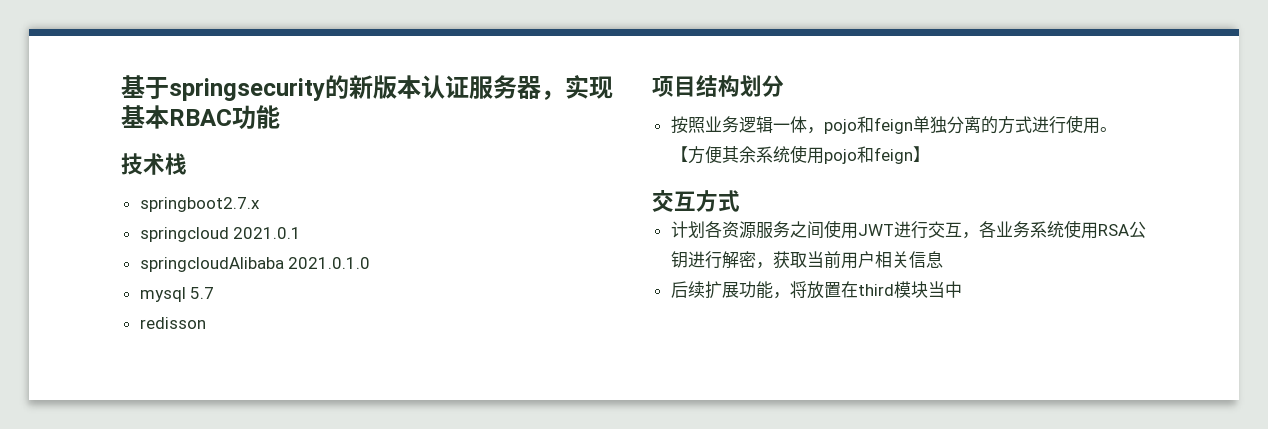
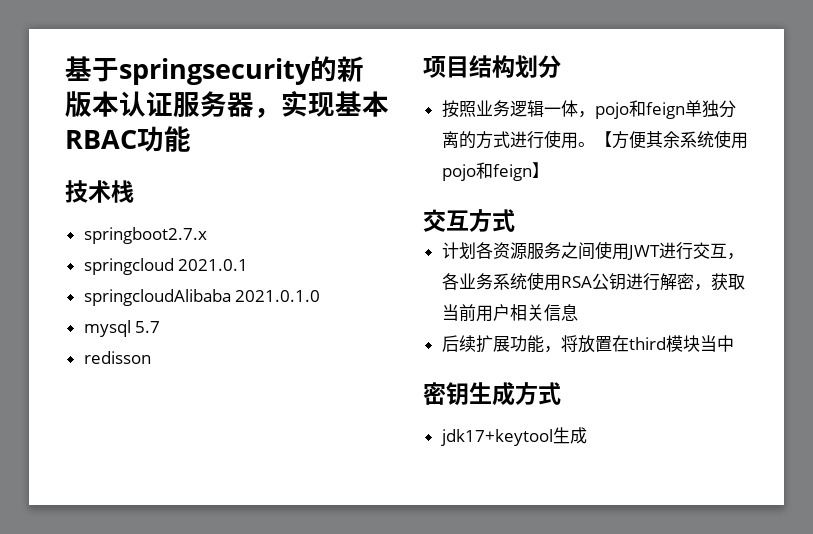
+ 密钥生成方式
+ jdk17+keytool生成

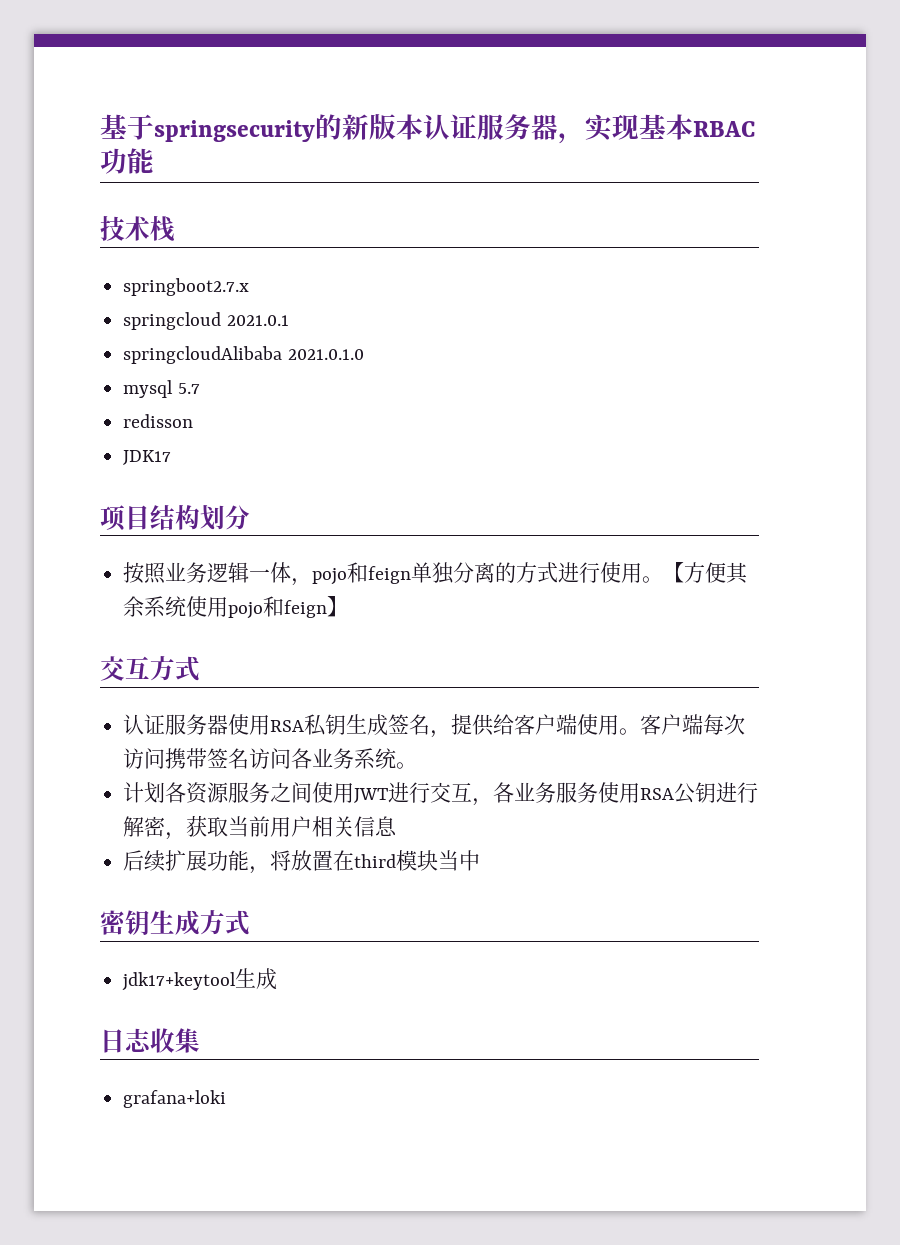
+ JDK17
+ 认证服务器使用RSA私钥生成签名，提供给客户端使用。客户端每次访问携带签名访问各业务系统。
- 计划各资源服务之间使用JWT进行交互，各业务系统使用RSA公钥进行解密，获取当前用户相关信息
+ 计划各资源服务之间使用JWT进行交互，各业务服务使用RSA公钥进行解密，获取当前用户相关信息
+ 日志收集
+ grafana+loki

